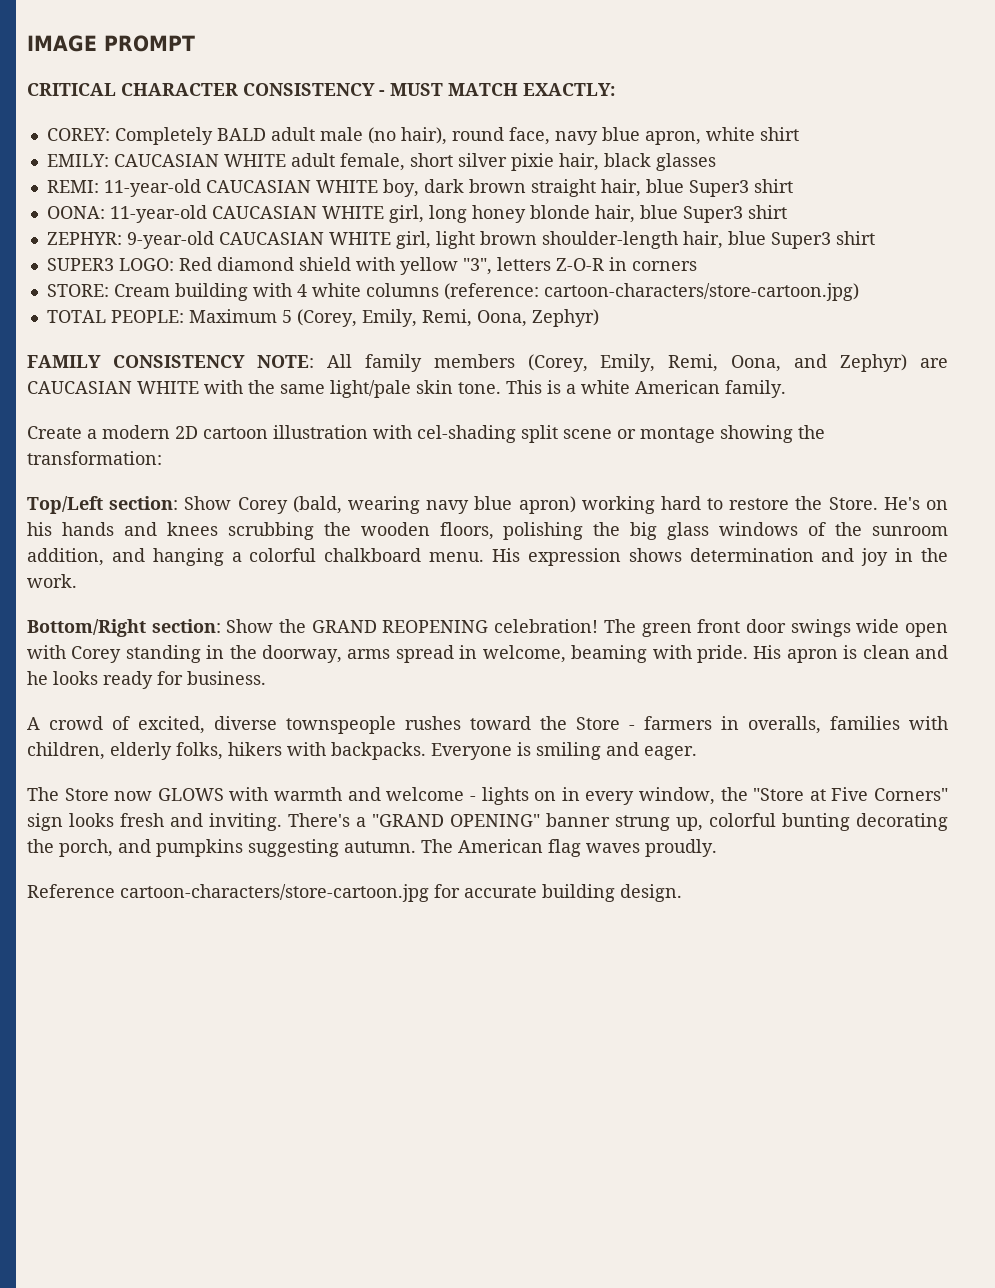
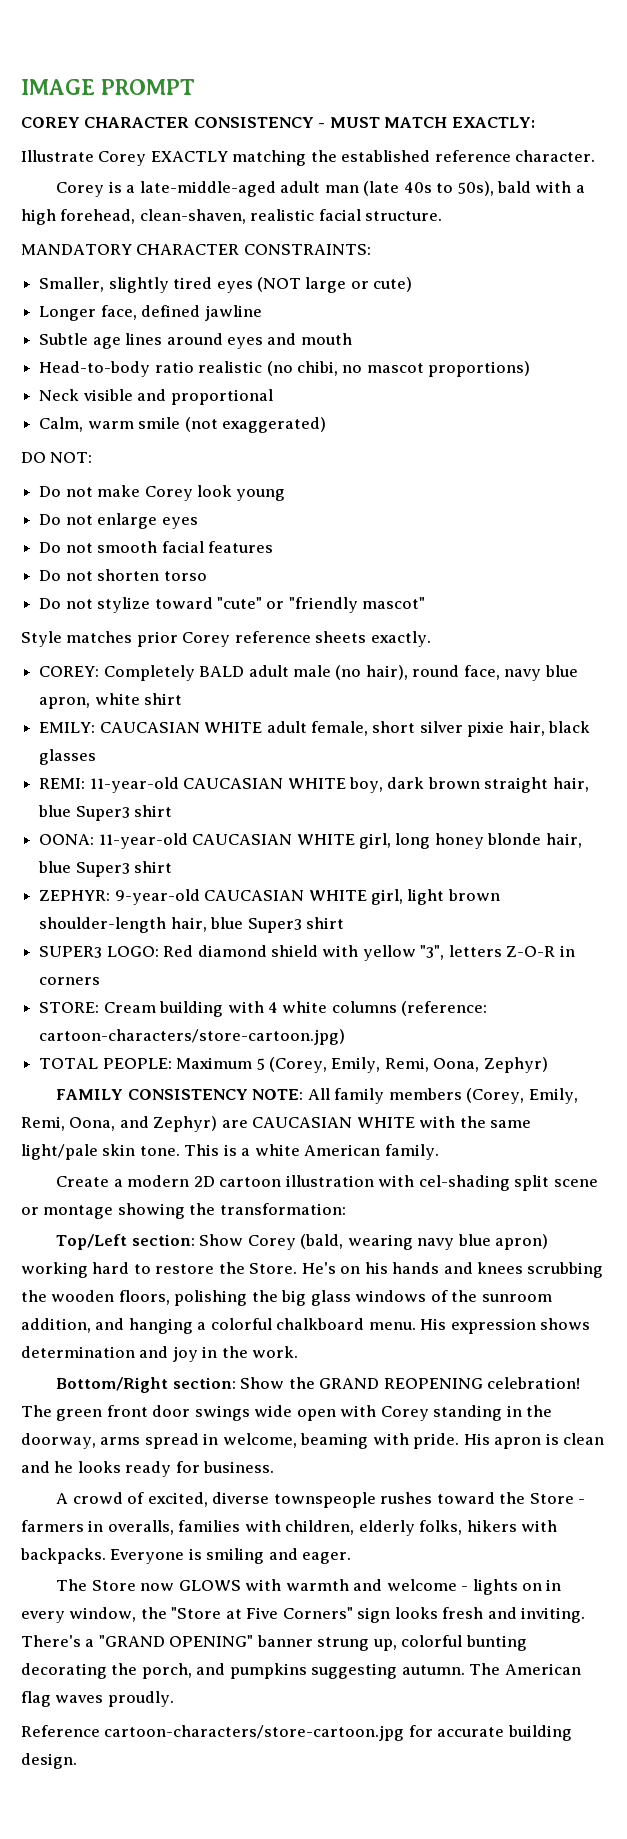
- CRITICAL CHARACTER CONSISTENCY - MUST MATCH EXACTLY:
+ COREY CHARACTER CONSISTENCY - MUST MATCH EXACTLY:
+ Illustrate Corey EXACTLY matching the established reference character.
+ Corey is a late-middle-aged adult man (late 40s to 50s), bald with a high forehead, clean-shaven, realistic facial structure.
+ MANDATORY CHARACTER CONSTRAINTS:
+ Smaller, slightly tired eyes (NOT large or cute)
+ Longer face, defined jawline
+ Subtle age lines around eyes and mouth
+ Head-to-body ratio realistic (no chibi, no mascot proportions)
+ Neck visible and proportional
+ Calm, warm smile (not exaggerated)
+ DO NOT:
+ Do not make Corey look young
+ Do not enlarge eyes
+ Do not smooth facial features
+ Do not shorten torso
+ Do not stylize toward "cute" or "friendly mascot"
+ Style matches prior Corey reference sheets exactly.

